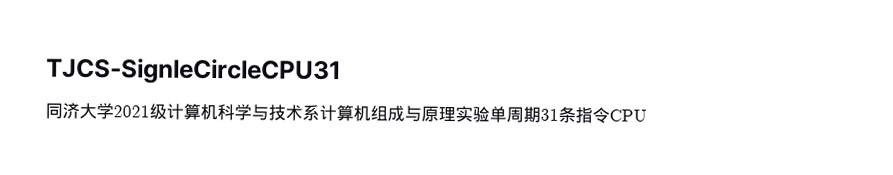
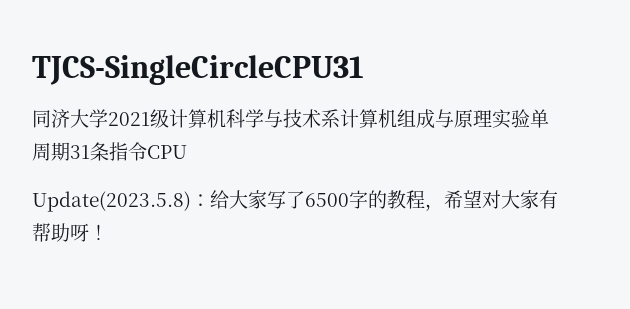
- TJCS-SignleCircleCPU31
+ TJCS-SingleCircleCPU31
+ Update(2023.5.8)：给大家写了6500字的教程，希望对大家有帮助呀！

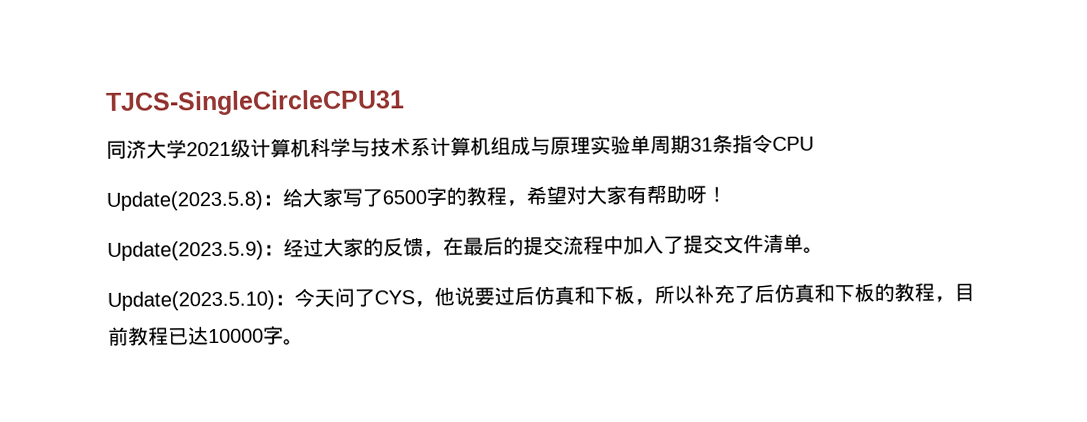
+ Update(2023.5.9)：经过大家的反馈，在最后的提交流程中加入了提交文件清单。
+ Update(2023.5.10)：今天问了CYS，他说要过后仿真和下板，所以补充了后仿真和下板的教程，目前教程已达10000字。

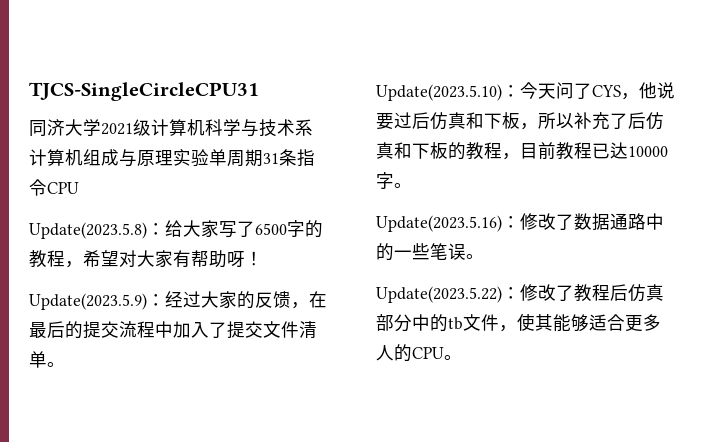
+ Update(2023.5.16)：修改了数据通路中的一些笔误。
+ Update(2023.5.22)：修改了教程后仿真部分中的tb文件，使其能够适合更多人的CPU。

